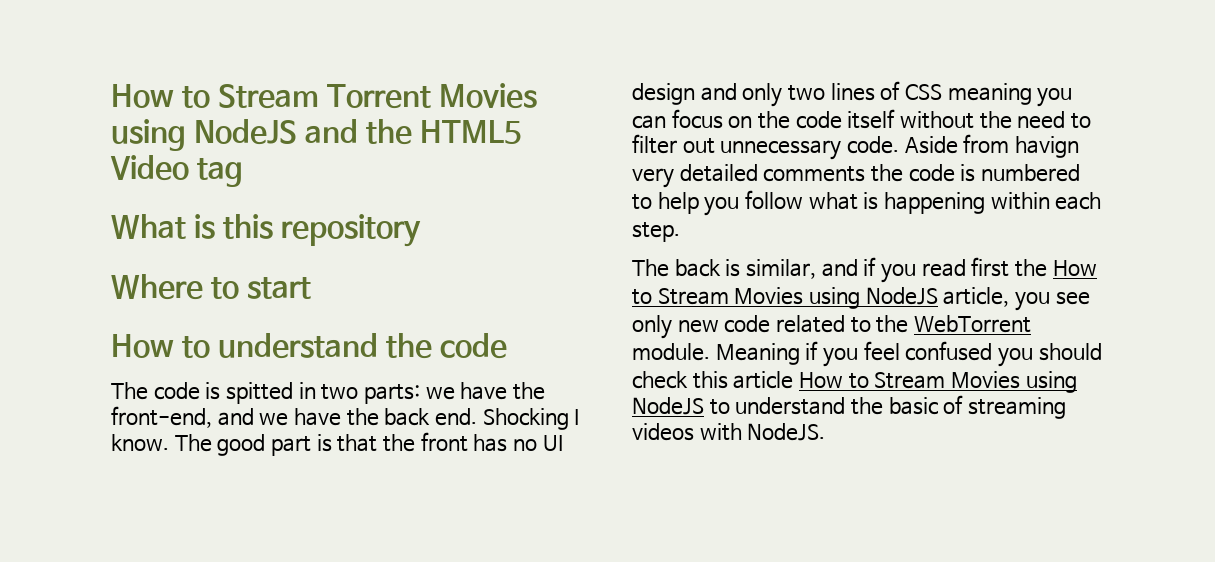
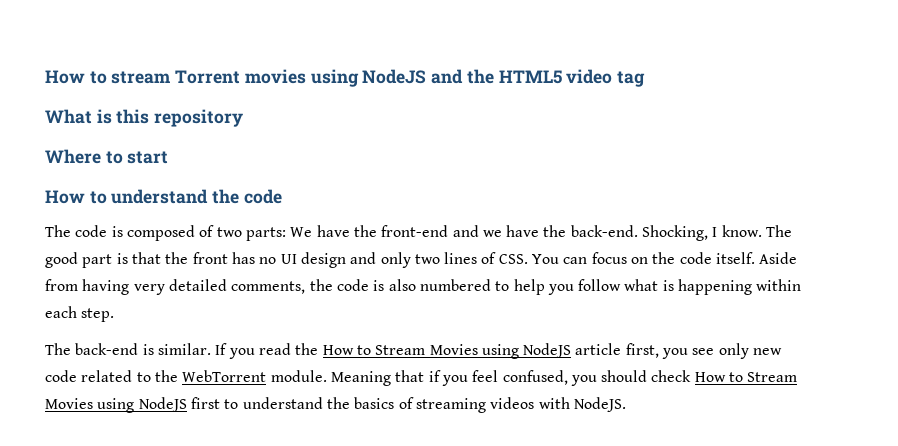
- How to Stream Torrent Movies using NodeJS and the HTML5 Video tag
+ How to stream Torrent movies using NodeJS and the HTML5 video tag
- The code is spitted in two parts: we have the front-end, and we have the back end. Shocking I know.
+ The code is composed of two parts: We have the front-end and we have the back-end. Shocking, I know.
- The good part is that the front has no UI design and only two lines of CSS meaning you can focus on the code itself without the need to filter out unnecessary code.
+ The good part is that the front has no UI design and only two lines of CSS. You can focus on the code itself.
- Aside from havign very detailed comments the code is numbered to help you follow what is happening within each step.
+ Aside from having very detailed comments, the code is also numbered to help you follow what is happening within each step.
- The back is similar, and if you read first the How to Stream Movies using NodeJS article, you see only new code related to the WebTorrent module.
+ The back-end is similar. If you read the How to Stream Movies using NodeJS article first, you see only new code related to the WebTorrent module.
- Meaning if you feel confused you should check this article How to Stream Movies using NodeJS to understand the basic of streaming videos with NodeJS.
+ Meaning that if you feel confused, you should check How to Stream Movies using NodeJS first to understand the basics of streaming videos with NodeJS.

